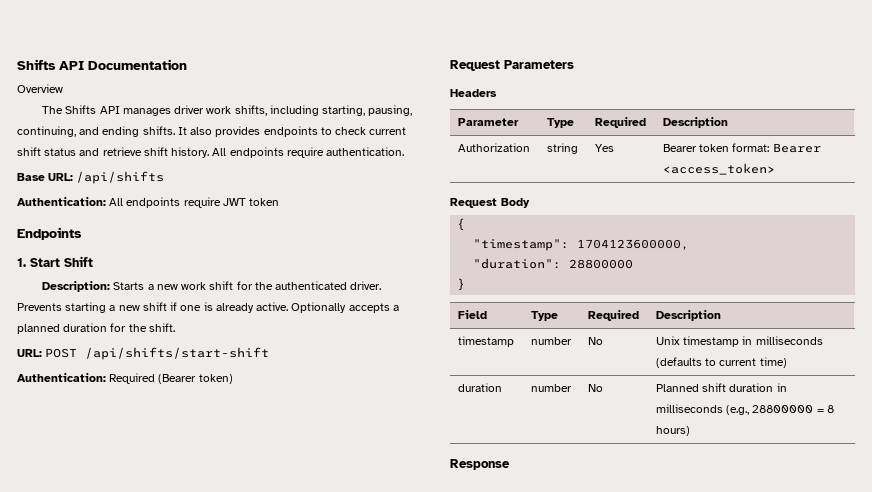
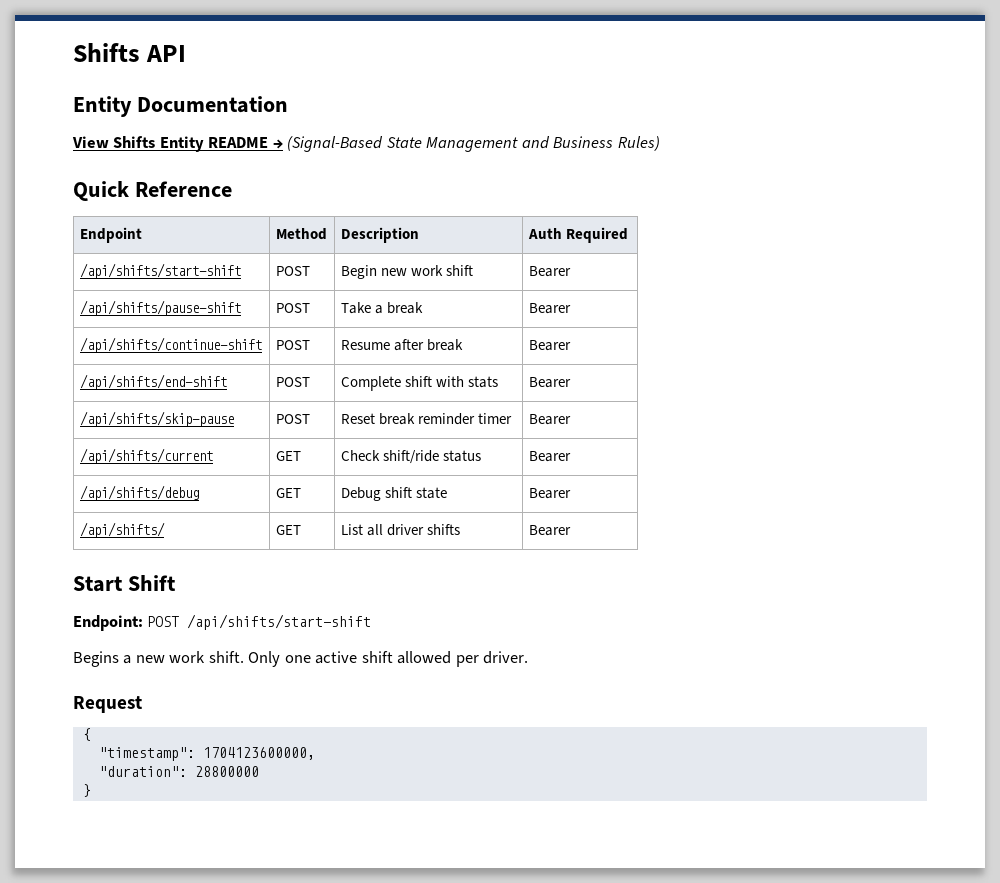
- Shifts API Documentation
+ Shifts API
+ Entity Documentation
- Overview
- The Shifts API manages driver work shifts, including starting, pausing, continuing, and ending shifts. It also provides endpoints to check current shift status and retrieve shift history. All endpoints require authentication.
- Base URL: /api/shifts
- Authentication: All endpoints require JWT token
- Endpoints
- 1. Start Shift
- Description: Starts a new work shift for the authenticated driver. Prevents starting a new shift if one is already active. Optionally accepts a planned duration for the shift.
- URL: POST /api/shifts/start-shift
- Authentication: Required (Bearer token)
- Request Parameters
- Headers
- Parameter | Type | Required | Description
- Authorization | string | Yes | Bearer token format: Bearer <access_token>
- Request Body
+ View Shifts Entity README → (Signal-Based State Management and Business Rules)
+ Quick Reference
+ Endpoint | Method | Description | Auth Required
+ /api/shifts/start-shift | POST | Begin new work shift | Bearer
+ /api/shifts/pause-shift | POST | Take a break | Bearer
+ /api/shifts/continue-shift | POST | Resume after break | Bearer
+ /api/shifts/end-shift | POST | Complete shift with stats | Bearer
+ /api/shifts/skip-pause | POST | Reset break reminder timer | Bearer
+ /api/shifts/current | GET | Check shift/ride status | Bearer
+ /api/shifts/debug | GET | Debug shift state | Bearer
+ /api/shifts/ | GET | List all driver shifts | Bearer
+ Start Shift
+ Endpoint: POST /api/shifts/start-shift
+ Begins a new work shift. Only one active shift allowed per driver.
+ Request
- Field | Type | Required | Description
- timestamp | number | No | Unix timestamp in milliseconds (defaults to current time)
- duration | number | No | Planned shift duration in milliseconds (e.g., 28800000 = 8 hours)
- Response

